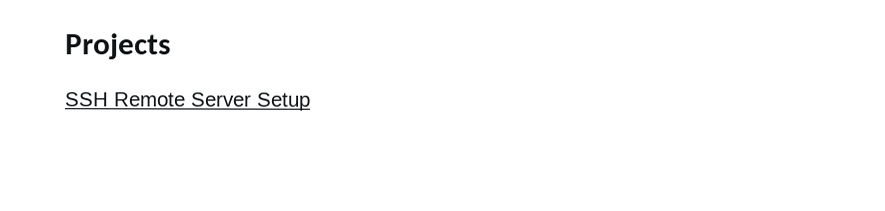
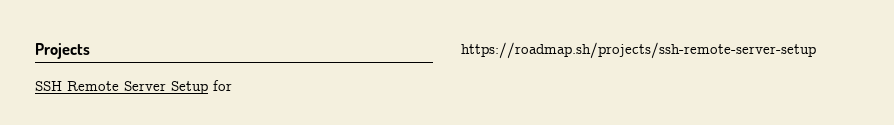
- SSH Remote Server Setup
+ SSH Remote Server Setup for https://roadmap.sh/projects/ssh-remote-server-setup

